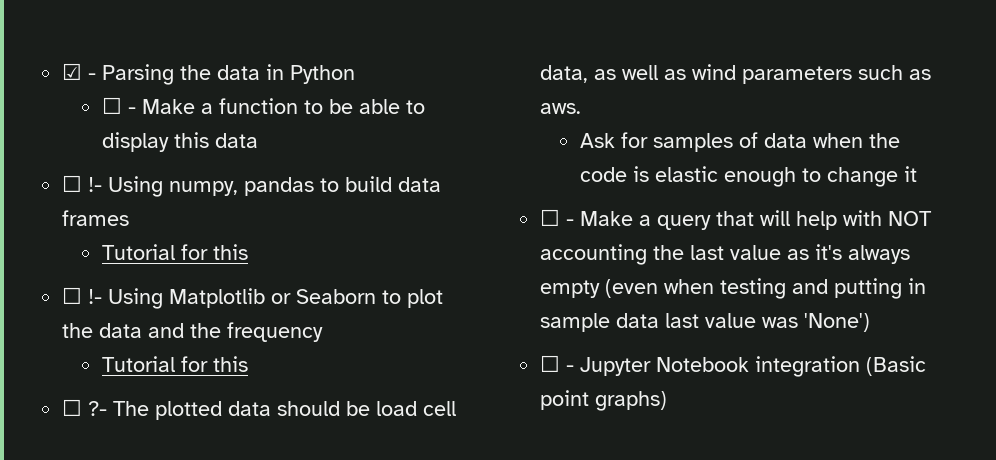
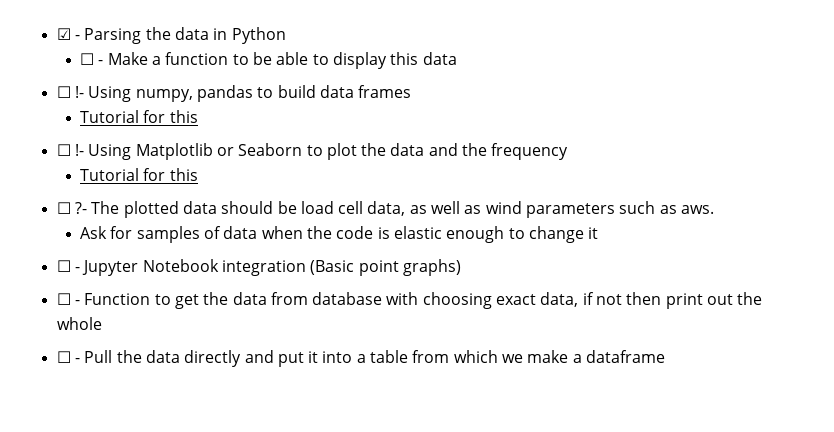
- ☐ - Make a query that will help with NOT accounting the last value as it's always empty (even when testing and putting in sample data last value was 'None')
+ ☐ - Function to get the data from database with choosing exact data, if not then print out the whole
+ ☐ - Pull the data directly and put it into a table from which we make a dataframe

